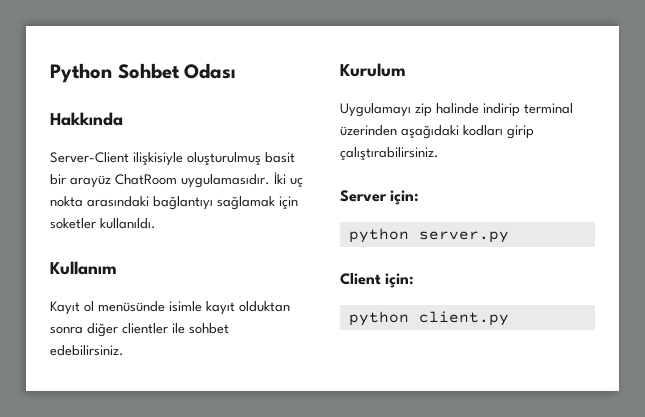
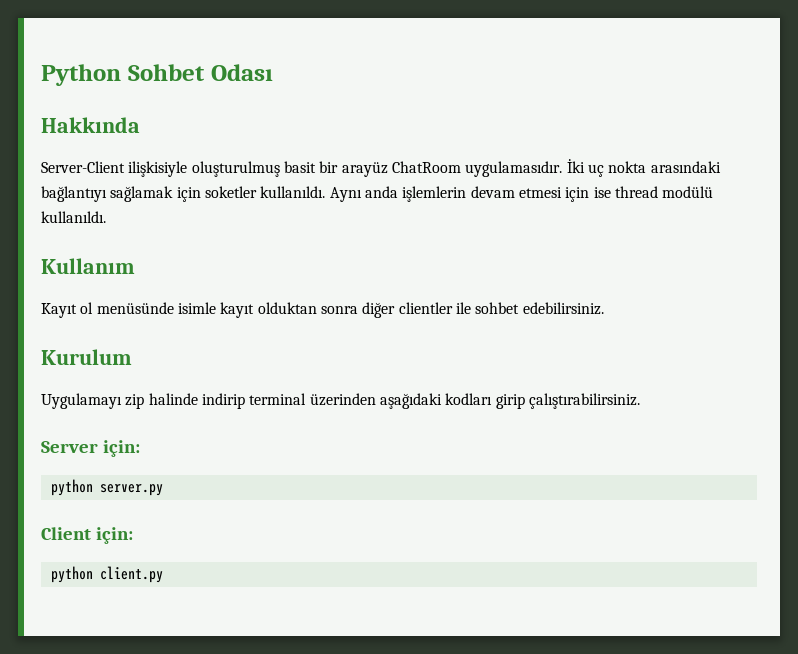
+ Aynı anda işlemlerin devam etmesi için ise thread modülü kullanıldı.

